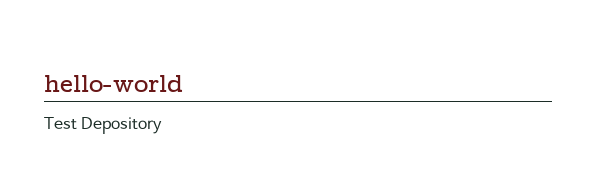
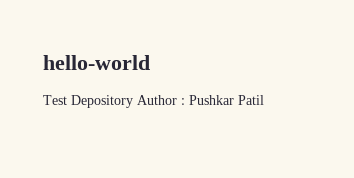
- Test Depository
+ Test Depository Author : Pushkar Patil

